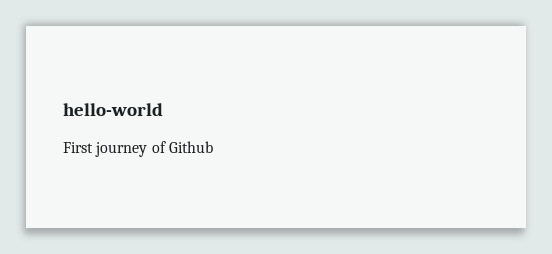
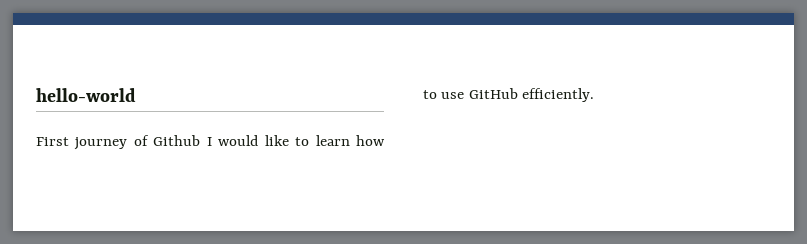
- First journey of Github
+ First journey of Github I would like to learn how to use GitHub efficiently.

